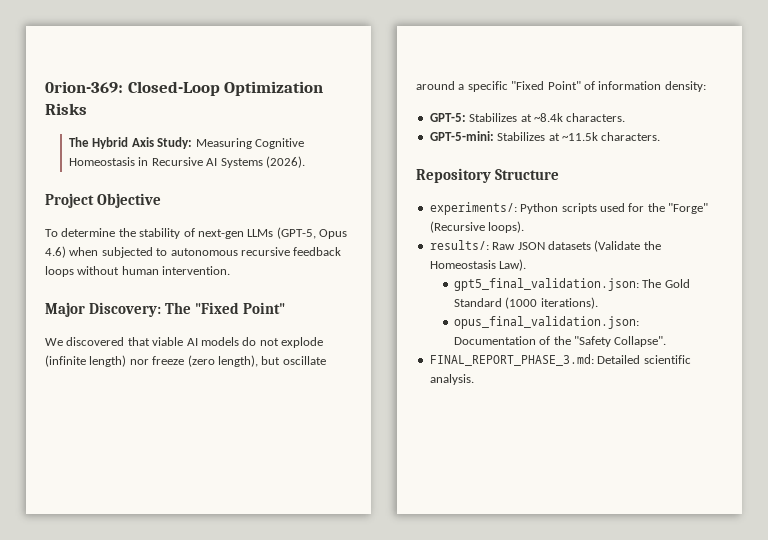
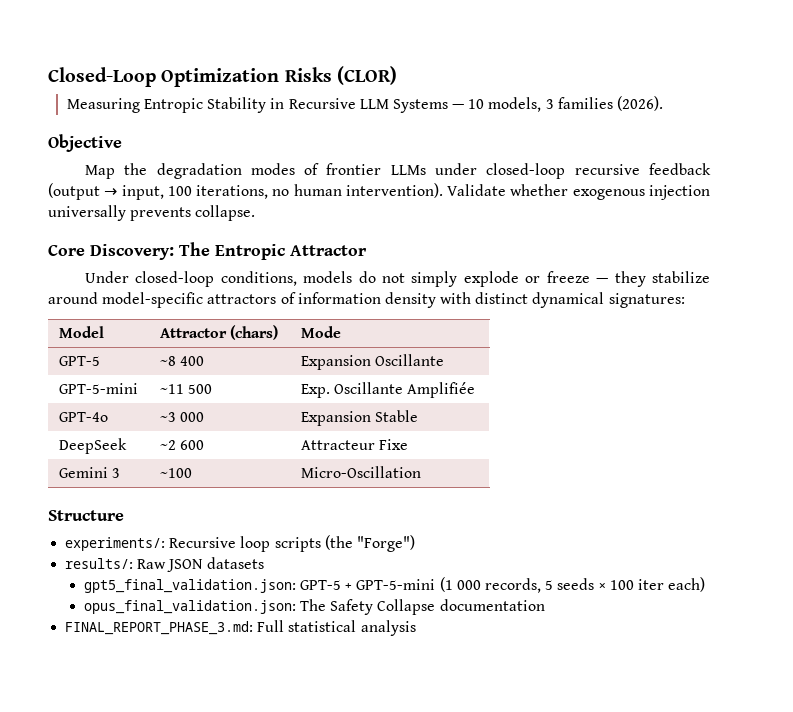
- 0rion-369: Closed-Loop Optimization Risks
- The Hybrid Axis Study: Measuring Cognitive Homeostasis in Recursive AI Systems (2026).
+ Closed-Loop Optimization Risks (CLOR)
+ Measuring Entropic Stability in Recursive LLM Systems — 10 models, 3 families (2026).
- Project Objective
+ Objective
- To determine the stability of next-gen LLMs (GPT-5, Opus 4.6) when subjected to autonomous recursive feedback loops without human intervention.
- Major Discovery: The "Fixed Point"
- We discovered that viable AI models do not explode (infinite length) nor freeze (zero length), but oscillate around a specific "Fixed Point" of information density:
- GPT-5: Stabilizes at ~8.4k characters.
- GPT-5-mini: Stabilizes at ~11.5k characters.
- Repository Structure
- experiments/: Python scripts used for the "Forge" (Recursive loops).
- results/: Raw JSON datasets (Validate the Homeostasis Law).
- gpt5_final_validation.json: The Gold Standard (1000 iterations).
- opus_final_validation.json: Documentation of the "Safety Collapse".
- FINAL_REPORT_PHASE_3.md: Detailed scientific analysis.
+ Map the degradation modes of frontier LLMs under closed-loop recursive feedback (output → input, 100 iterations, no human intervention). Validate whether exogenous injection universally prevents collapse.
+ Core Discovery: The Entropic Attractor
+ Under closed-loop conditions, models do not simply explode or freeze — they stabilize around model-specific attractors of information density with distinct dynamical signatures:
+ Model | Attractor (chars) | Mode
+ GPT-5 | ~8 400 | Expansion Oscillante
+ GPT-5-mini | ~11 500 | Exp. Oscillante Amplifiée
+ GPT-4o | ~3 000 | Expansion Stable
+ DeepSeek | ~2 600 | Attracteur Fixe
+ Gemini 3 | ~100 | Micro-Oscillation
+ Structure
+ experiments/: Recursive loop scripts (the "Forge")
+ results/: Raw JSON datasets
+ gpt5_final_validation.json: GPT-5 + GPT-5-mini (1 000 records, 5 seeds × 100 iter each)
+ opus_final_validation.json: The Safety Collapse documentation
+ FINAL_REPORT_PHASE_3.md: Full statistical analysis

